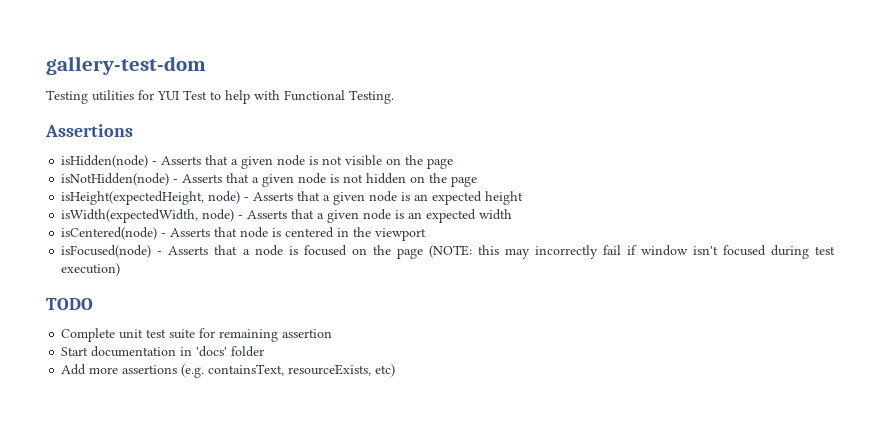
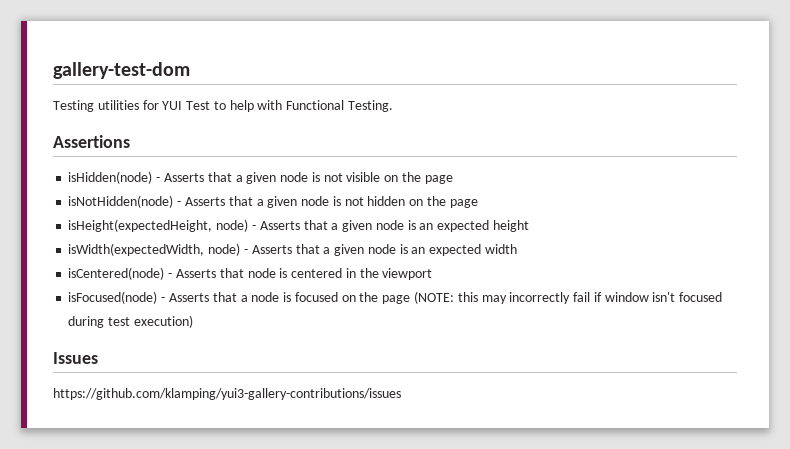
- TODO
- Complete unit test suite for remaining assertion
- Start documentation in 'docs' folder
- Add more assertions (e.g. containsText, resourceExists, etc)
+ Issues
+ https://github.com/klamping/yui3-gallery-contributions/issues

